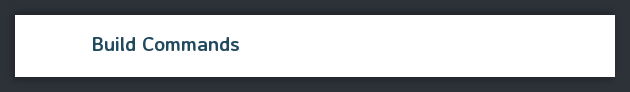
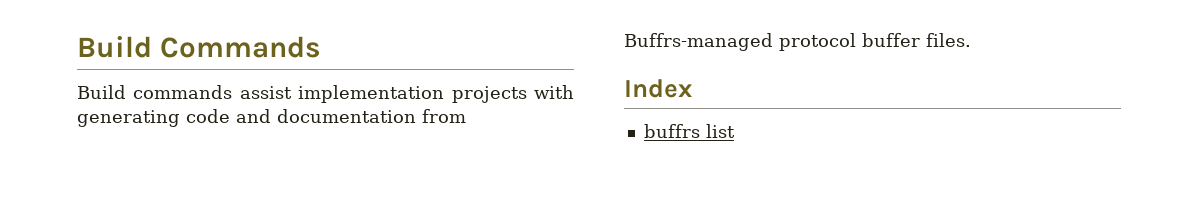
+ Build commands assist implementation projects with generating code and documentation from Buffrs-managed protocol buffer files.
+ Index
+ buffrs list

